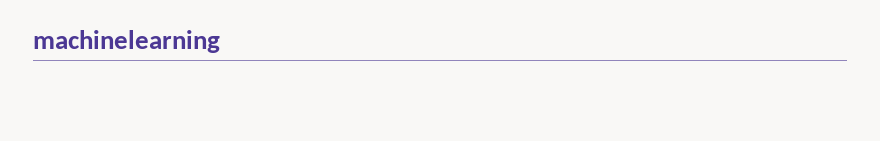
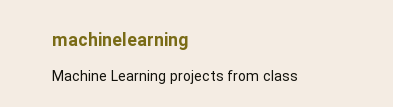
+ Machine Learning projects from class

